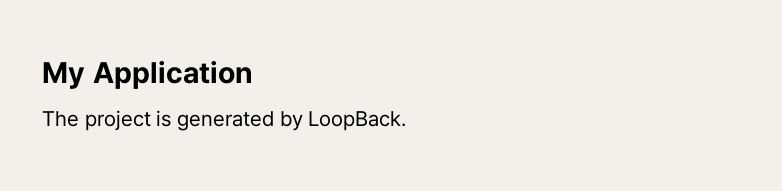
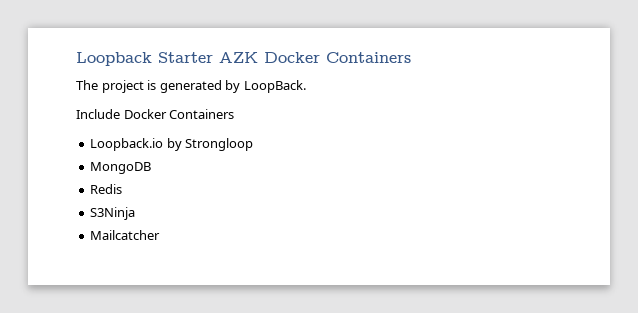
- My Application
+ Loopback Starter AZK Docker Containers
+ Include Docker Containers
+ Loopback.io by Strongloop
+ MongoDB
+ Redis
+ S3Ninja
+ Mailcatcher

